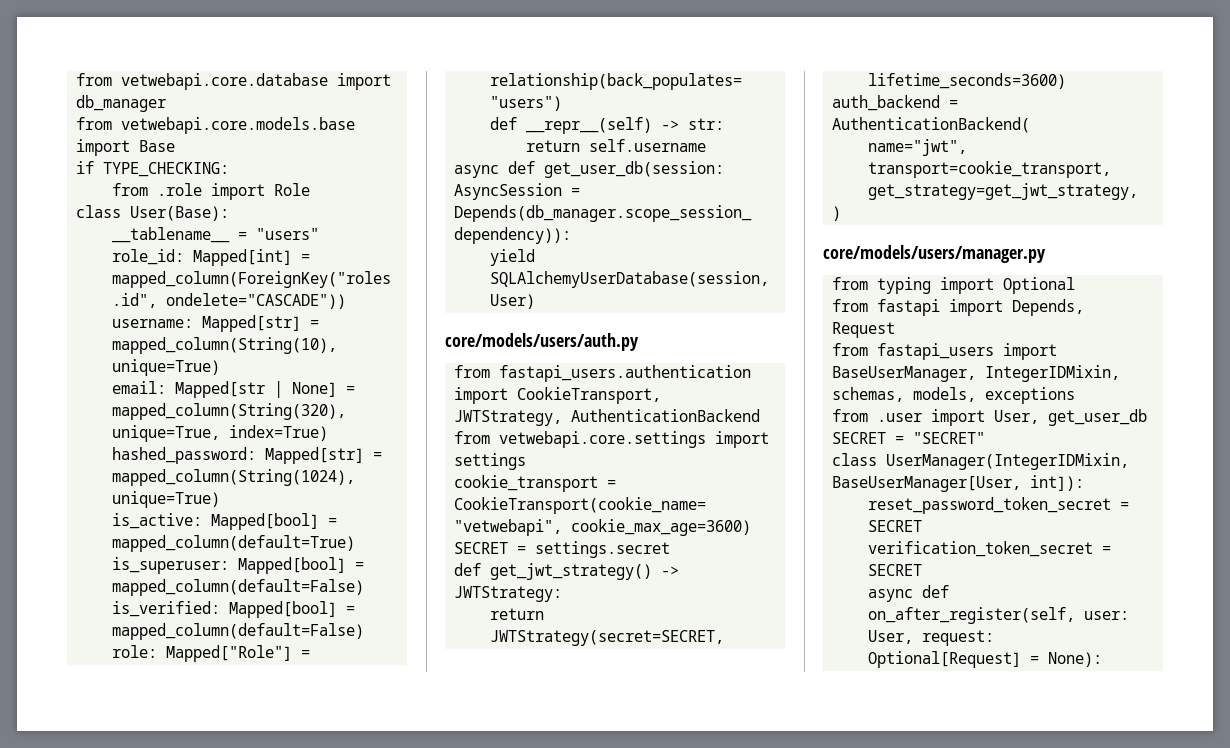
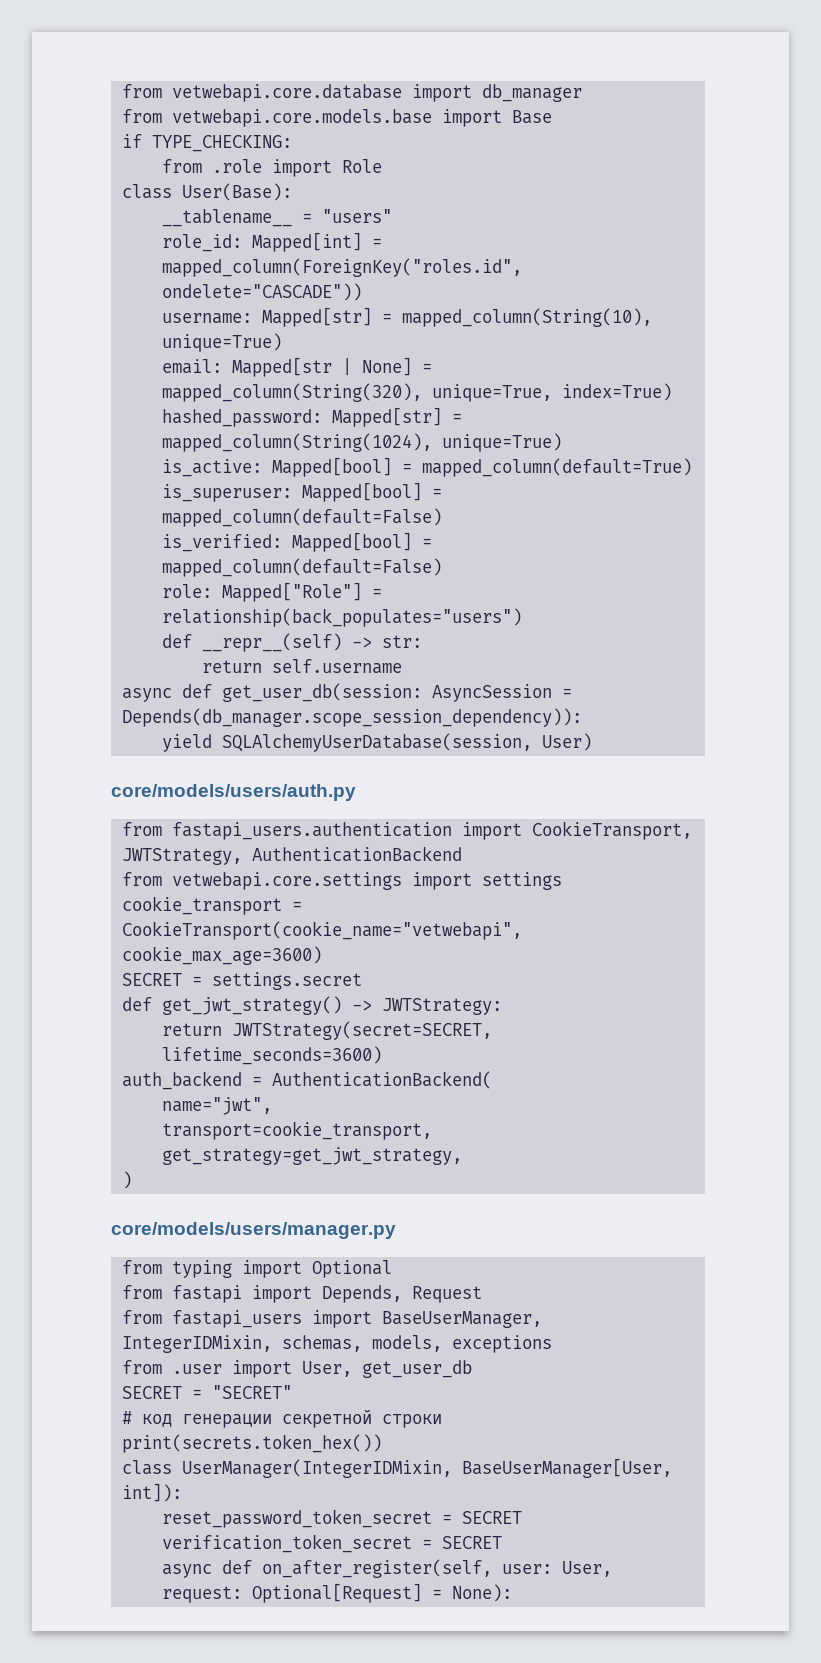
+ # код генерации секретной строки print(secrets.token_hex())

